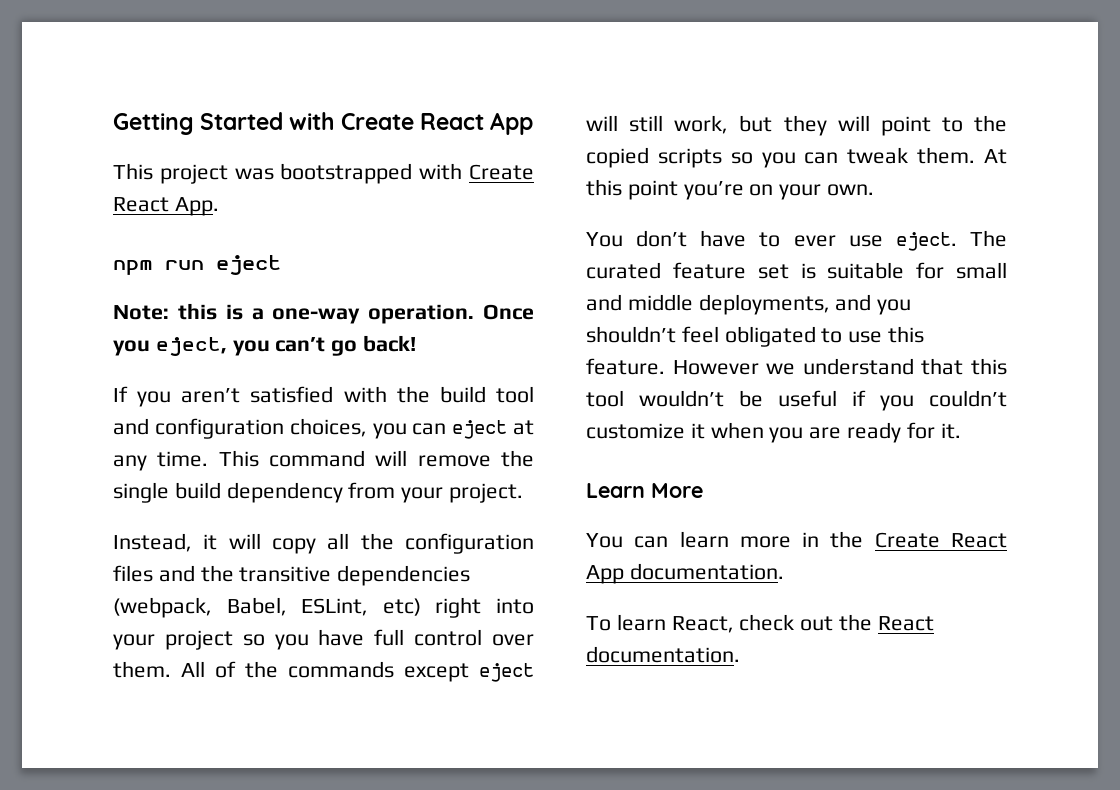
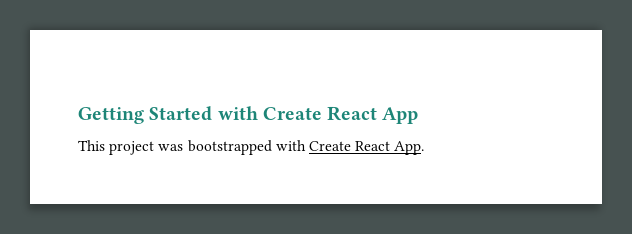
- npm run eject
- Note: this is a one-way operation. Once you eject, you can’t go back!
- If you aren’t satisfied with the build tool and configuration choices, you can eject at any time. This command will remove the single build dependency from your project.
- Instead, it will copy all the configuration files and the transitive dependencies (webpack, Babel, ESLint, etc) right into your project so you have full control over them. All of the commands except eject will still work, but they will point to the copied scripts so you can tweak them. At this point you’re on your own.
- You don’t have to ever use eject. The curated feature set is suitable for small and middle deployments, and you shouldn’t feel obligated to use this feature. However we understand that this tool wouldn’t be useful if you couldn’t customize it when you are ready for it.
- Learn More
- You can learn more in the Create React App documentation.
- To learn React, check out the React documentation.

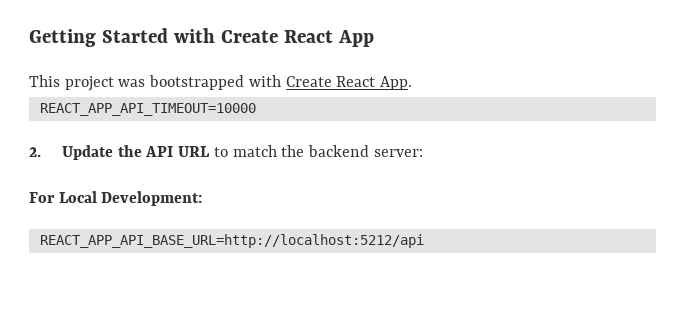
+ REACT_APP_API_TIMEOUT=10000
+ 2. Update the API URL to match the backend server:
+ For Local Development:
+ REACT_APP_API_BASE_URL=http://localhost:5212/api

